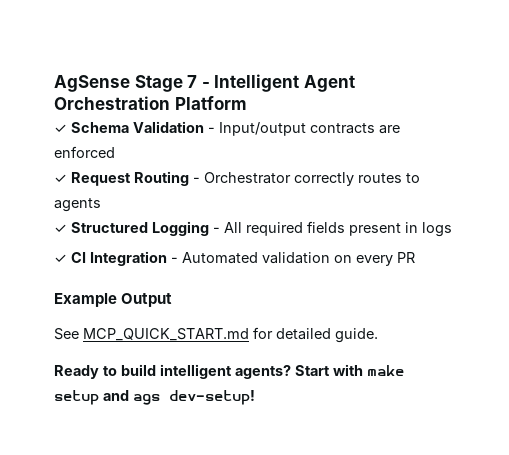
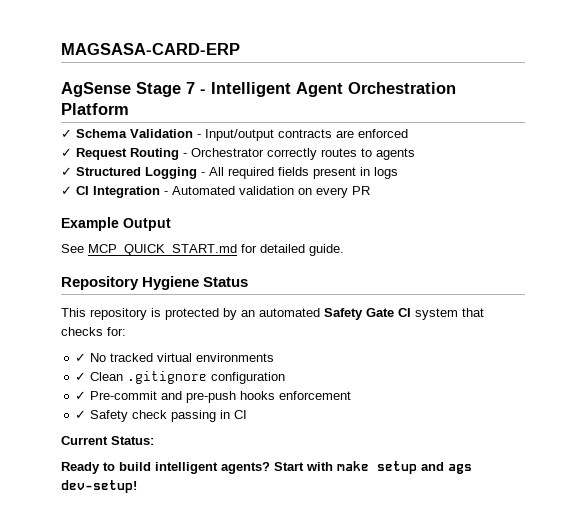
+ MAGSASA-CARD-ERP
+ Repository Hygiene Status
+ This repository is protected by an automated Safety Gate CI system that checks for:
+ ✓ No tracked virtual environments
+ ✓ Clean .gitignore configuration
+ ✓ Pre-commit and pre-push hooks enforcement
+ ✓ Safety check passing in CI
+ Current Status:

